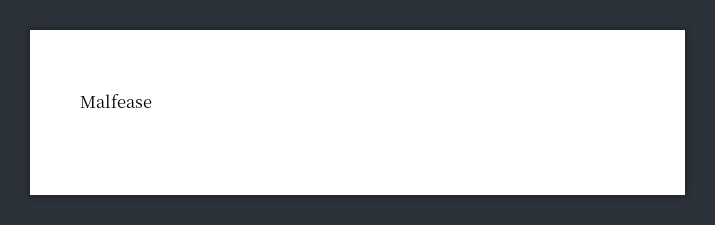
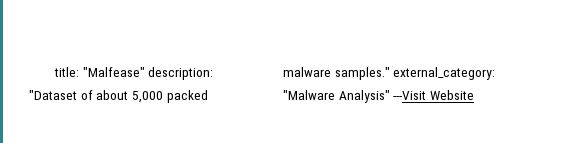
- Malfease
+ title: "Malfease" description: "Dataset of about 5,000 packed malware samples." external_category: "Malware Analysis" ---Visit Website

